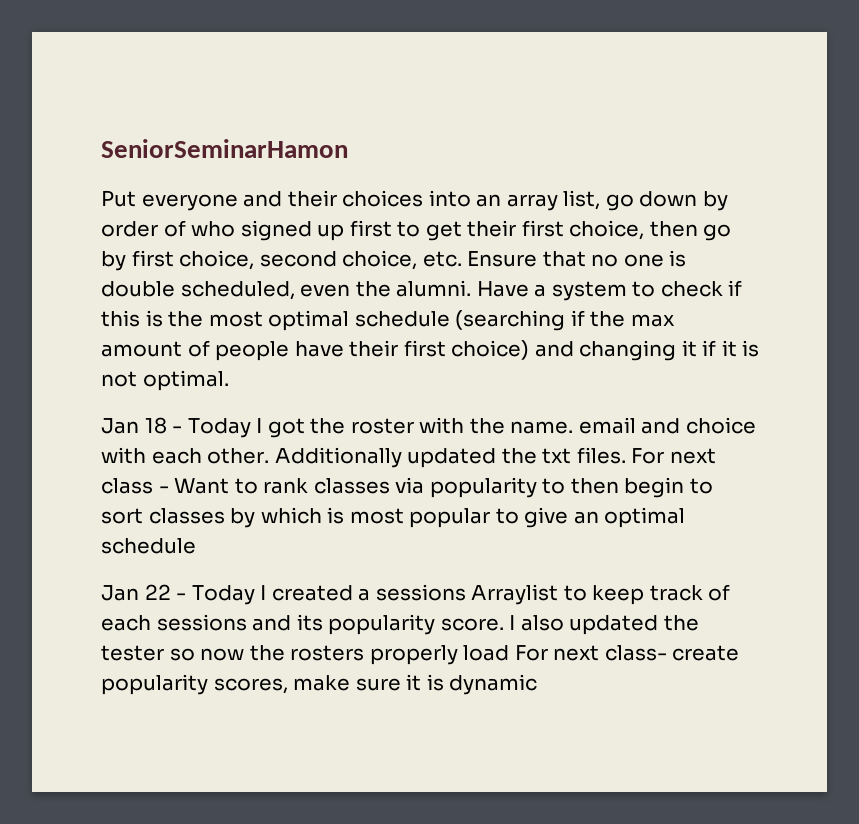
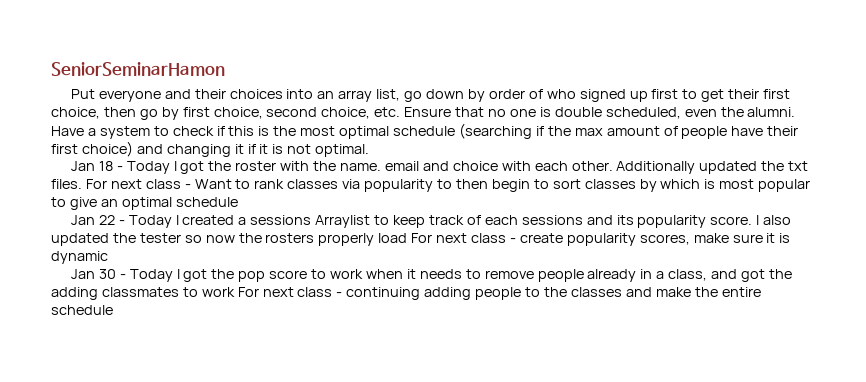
- I also updated the tester so now the rosters properly load For next class- create popularity scores, make sure it is dynamic
+ I also updated the tester so now the rosters properly load For next class - create popularity scores, make sure it is dynamic
+ Jan 30 - Today I got the pop score to work when it needs to remove people already in a class, and got the adding classmates to work For next class - continuing adding people to the classes and make the entire schedule

